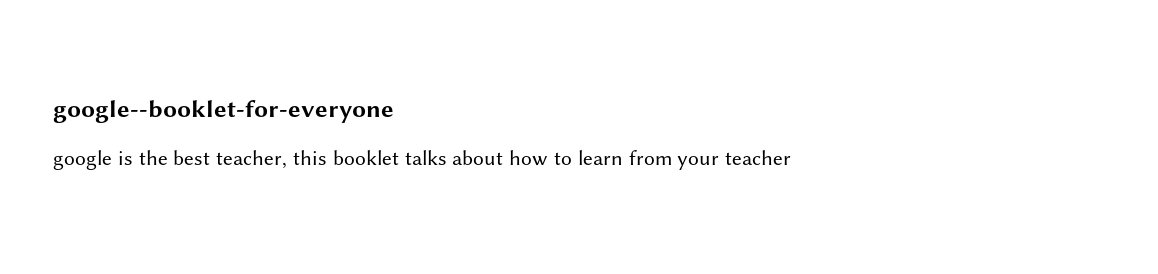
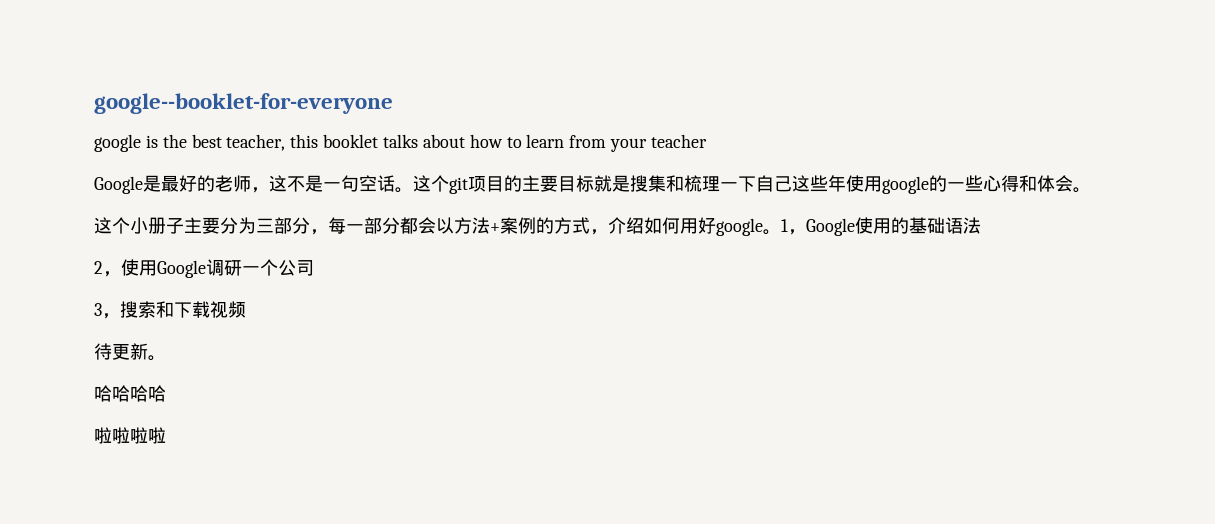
+ Google是最好的老师，这不是一句空话。这个git项目的主要目标就是搜集和梳理一下自己这些年使用google的一些心得和体会。
+ 这个小册子主要分为三部分，每一部分都会以方法+案例的方式，介绍如何用好google。1，Google使用的基础语法
+ 2，使用Google调研一个公司
+ 3，搜索和下载视频
+ 待更新。
+ 哈哈哈哈
+ 啦啦啦啦

